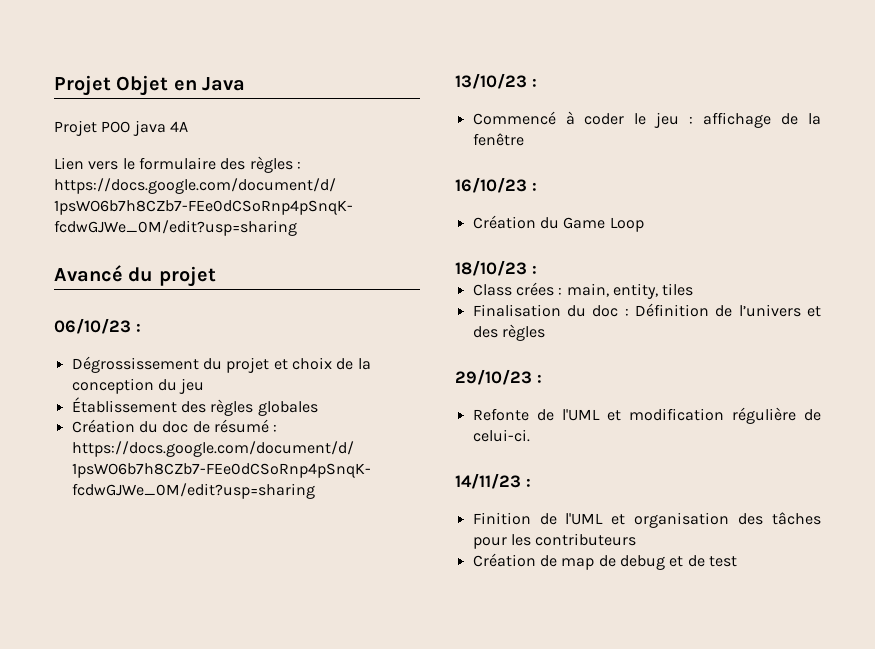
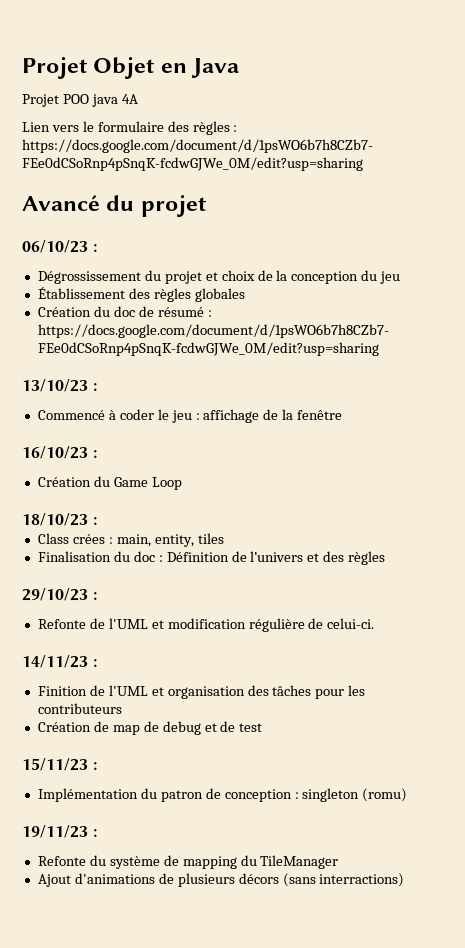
+ 15/11/23 :
+ Implémentation du patron de conception : singleton (romu)
+ 19/11/23 :
+ Refonte du système de mapping du TileManager
+ Ajout d'animations de plusieurs décors (sans interractions)

